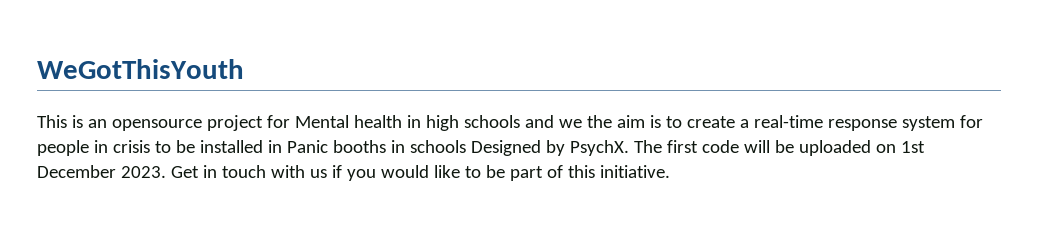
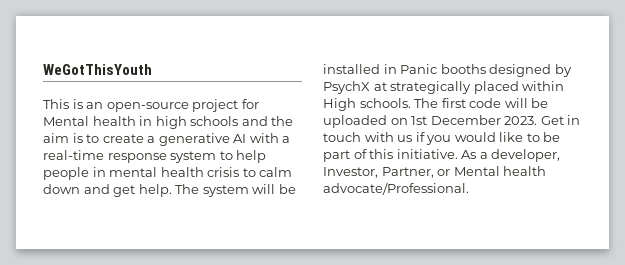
- This is an opensource project for Mental health in high schools and we the aim is to create a real-time response system for people in crisis to be installed in Panic booths in schools Designed by PsychX.
+ This is an open-source project for Mental health in high schools and the aim is to create a generative AI with a real-time response system to help people in mental health crisis to calm down and get help. The system will be installed in Panic booths designed by PsychX at strategically placed within High schools.
+ As a developer, Investor, Partner, or Mental health advocate/Professional.

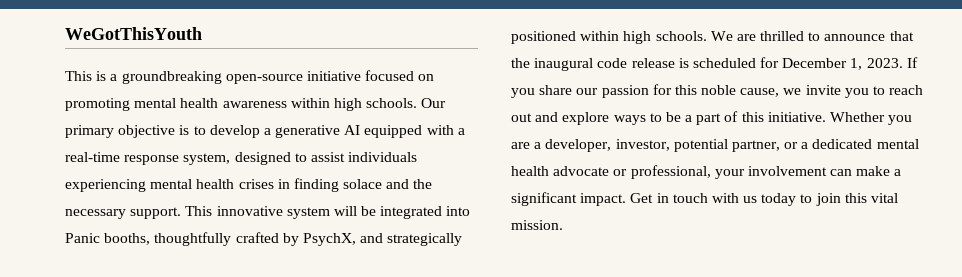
- This is an open-source project for Mental health in high schools and the aim is to create a generative AI with a real-time response system to help people in mental health crisis to calm down and get help. The system will be installed in Panic booths designed by PsychX at strategically placed within High schools. The first code will be uploaded on 1st December 2023.
+ This is a groundbreaking open-source initiative focused on promoting mental health awareness within high schools. Our primary objective is to develop a generative AI equipped with a real-time response system, designed to assist individuals experiencing mental health crises in finding solace and the necessary support. This innovative system will be integrated into Panic booths, thoughtfully crafted by PsychX, and strategically positioned within high schools. We are thrilled to announce that the inaugural code release is scheduled for December 1, 2023. If you share our passion for this noble cause, we invite you to reach out and explore ways to be a part of this initiative. Whether you are a developer, investor, potential partner, or a dedicated mental health advocate or professional, your involvement can make a significant impact.
- Get in touch with us if you would like to be part of this initiative. As a developer, Investor, Partner, or Mental health advocate/Professional.
+ Get in touch with us today to join this vital mission.

